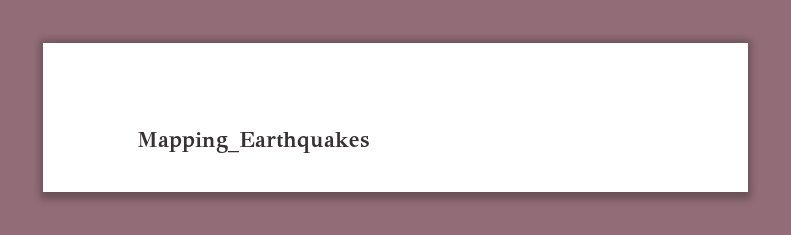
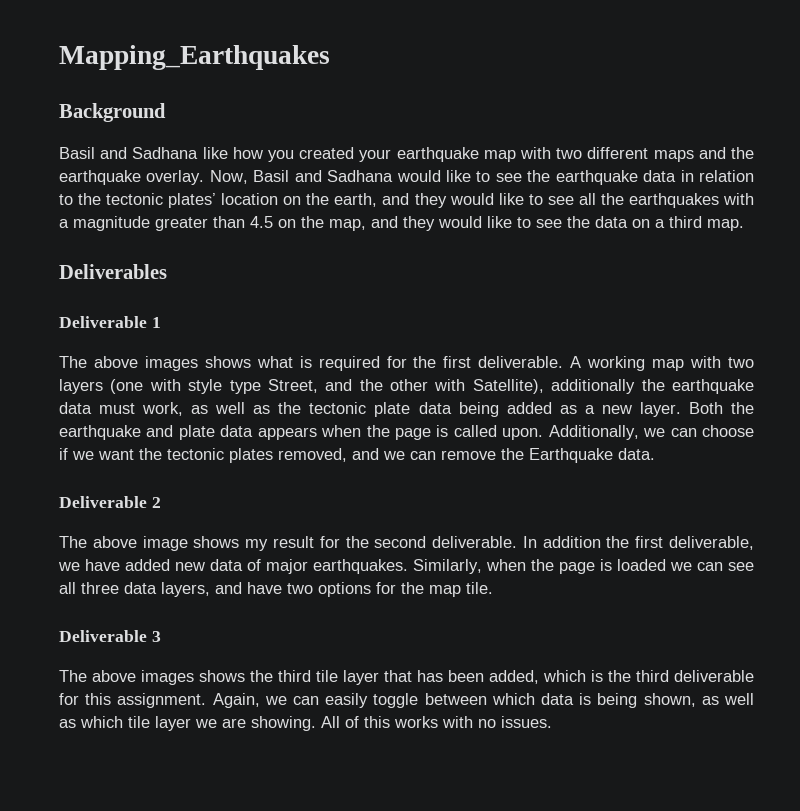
+ Background
+ Basil and Sadhana like how you created your earthquake map with two different maps and the earthquake overlay. Now, Basil and Sadhana would like to see the earthquake data in relation to the tectonic plates’ location on the earth, and they would like to see all the earthquakes with a magnitude greater than 4.5 on the map, and they would like to see the data on a third map.
+ Deliverables
+ Deliverable 1
+ The above images shows what is required for the first deliverable. A working map with two layers (one with style type Street, and the other with Satellite), additionally the earthquake data must work, as well as the tectonic plate data being added as a new layer. Both the earthquake and plate data appears when the page is called upon. Additionally, we can choose if we want the tectonic plates removed, and we can remove the Earthquake data.
+ Deliverable 2
+ The above image shows my result for the second deliverable. In addition the first deliverable, we have added new data of major earthquakes. Similarly, when the page is loaded we can see all three data layers, and have two options for the map tile.
+ Deliverable 3
+ The above images shows the third tile layer that has been added, which is the third deliverable for this assignment. Again, we can easily toggle between which data is being shown, as well as which tile layer we are showing. All of this works with no issues.

